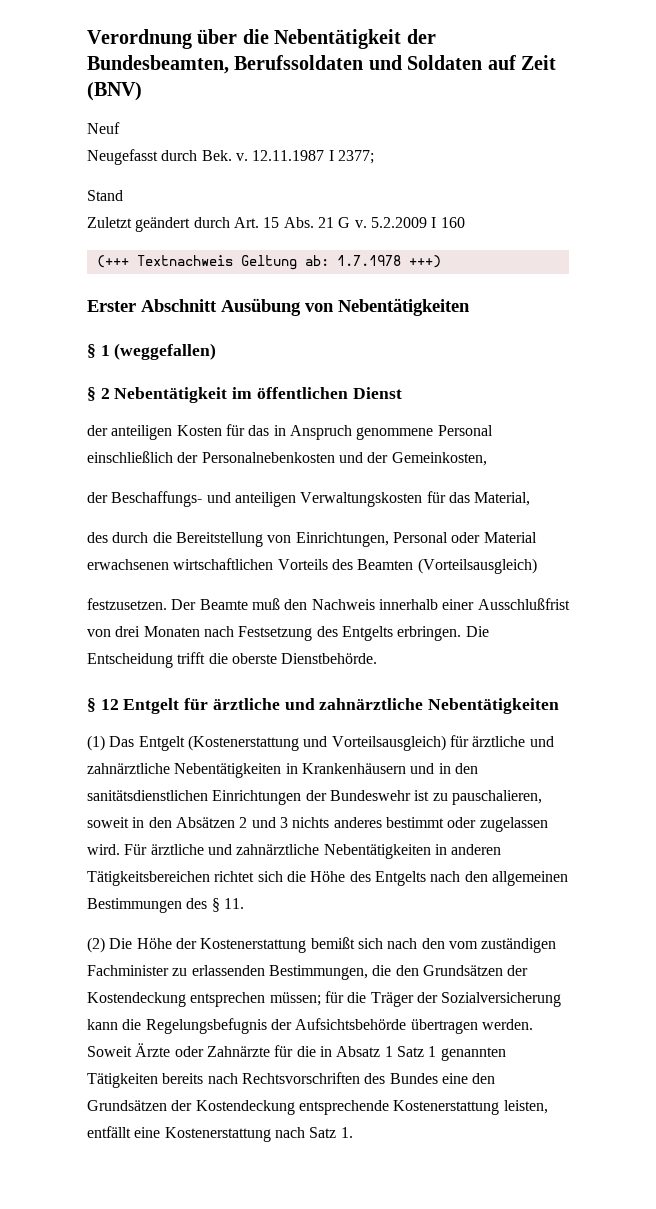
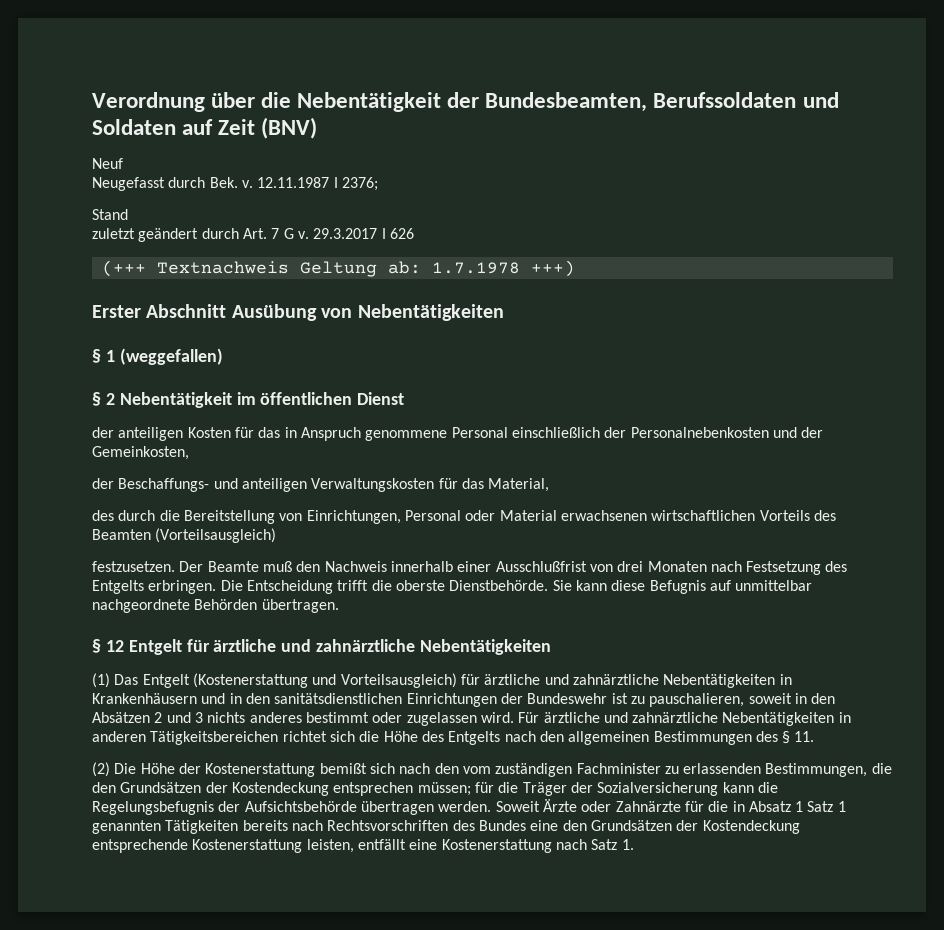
- 12.11.1987 I 2377;
+ 12.11.1987 I 2376;
- Zuletzt geändert durch Art. 15 Abs. 21 G v. 5.2.2009 I 160
+ zuletzt geändert durch Art. 7 G v. 29.3.2017 I 626
+ Sie kann diese Befugnis auf unmittelbar nachgeordnete Behörden übertragen.

